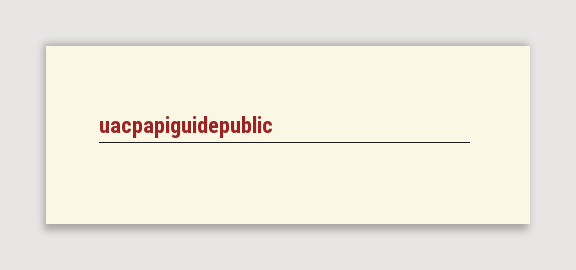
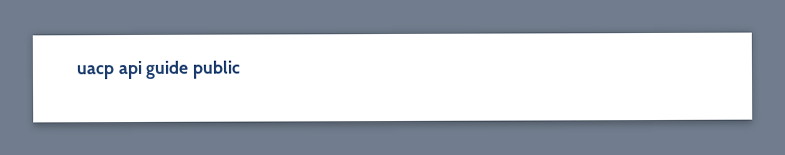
- uacpapiguidepublic
+ uacp api guide public

